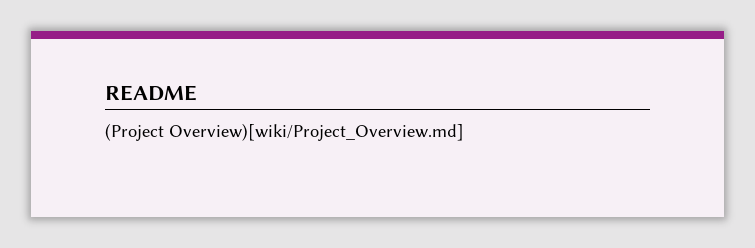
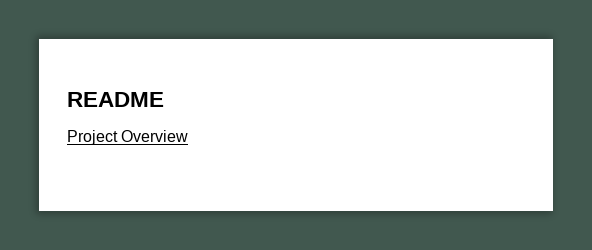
- (Project Overview)[wiki/Project_Overview.md]
+ Project Overview

